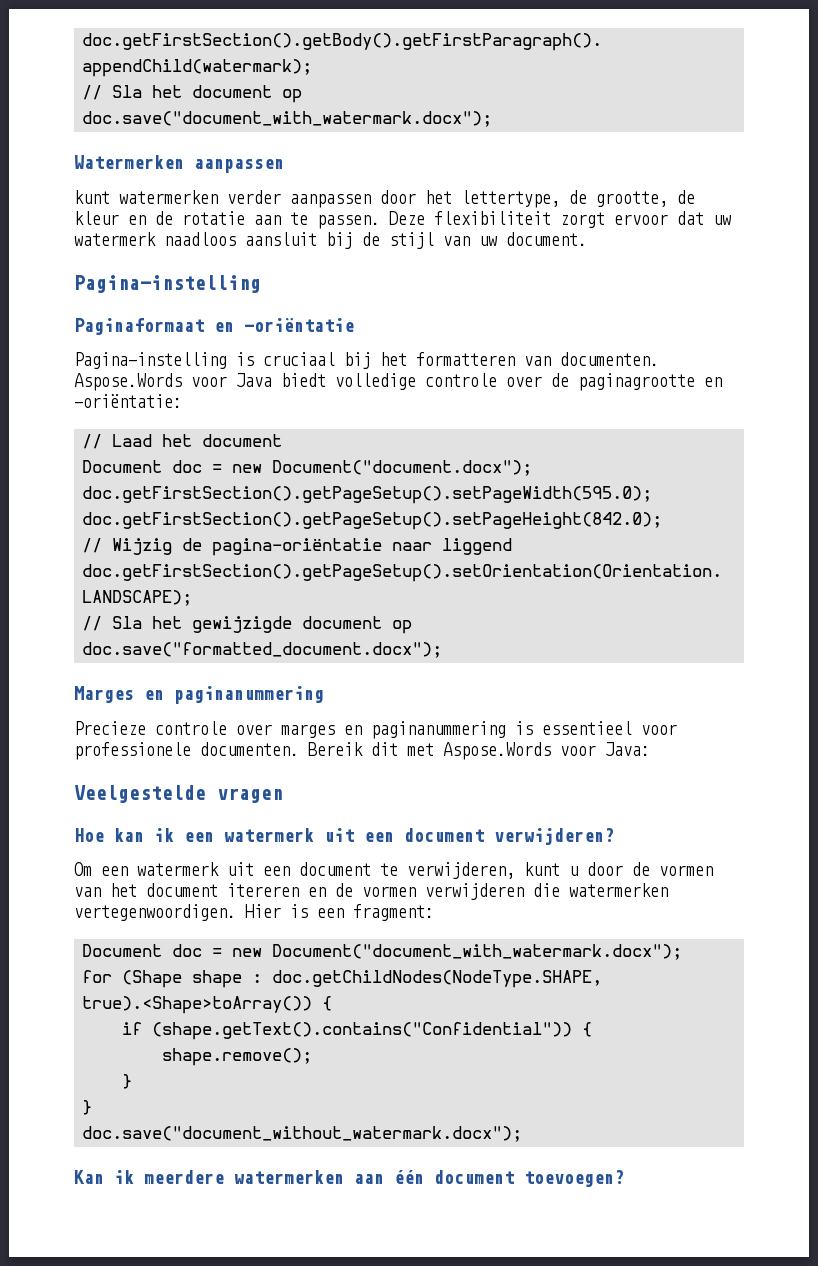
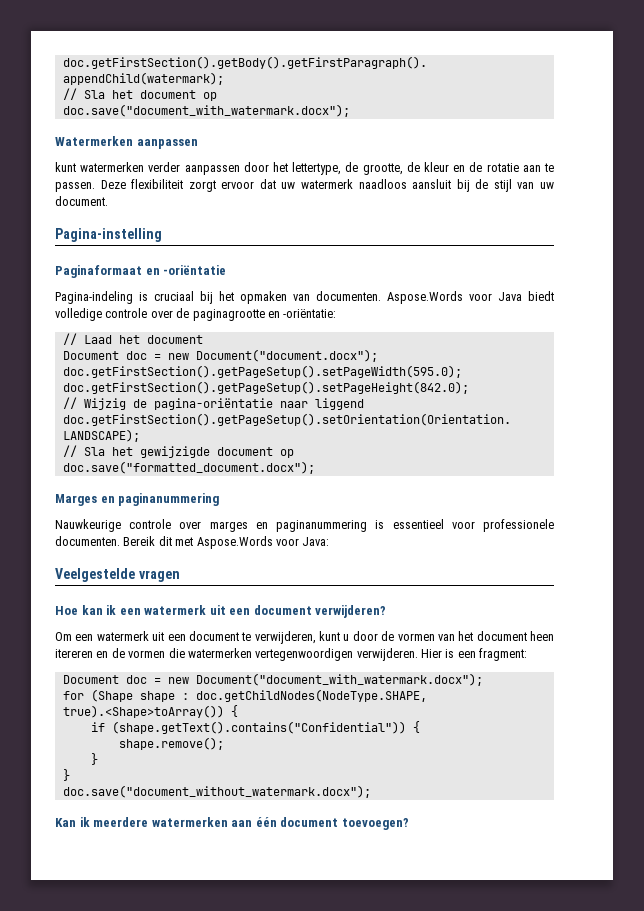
- Pagina-instelling is cruciaal bij het formatteren van documenten.
+ Pagina-indeling is cruciaal bij het opmaken van documenten.
- Precieze controle over marges en paginanummering is essentieel voor professionele documenten.
+ Nauwkeurige controle over marges en paginanummering is essentieel voor professionele documenten.
- Om een watermerk uit een document te verwijderen, kunt u door de vormen van het document itereren en de vormen verwijderen die watermerken vertegenwoordigen.
+ Om een watermerk uit een document te verwijderen, kunt u door de vormen van het document heen itereren en de vormen die watermerken vertegenwoordigen verwijderen.

